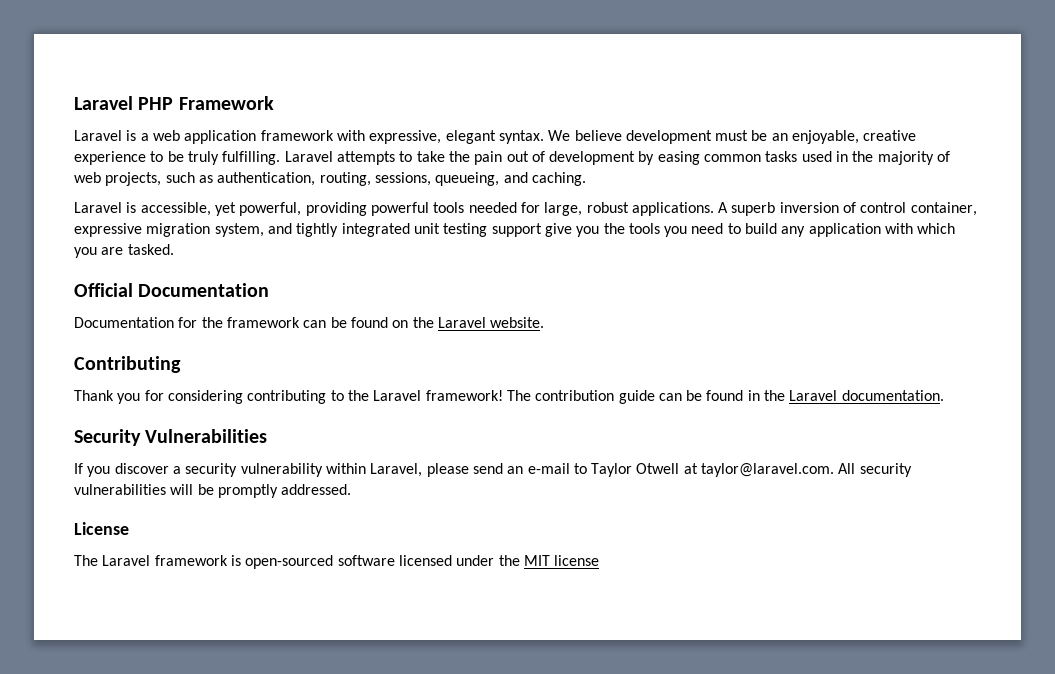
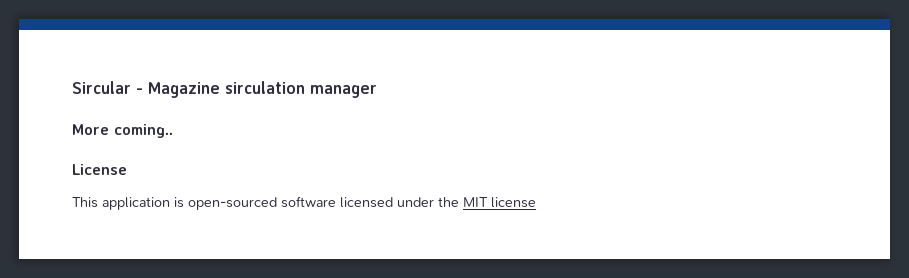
- Laravel PHP Framework
- Laravel is a web application framework with expressive, elegant syntax. We believe development must be an enjoyable, creative experience to be truly fulfilling. Laravel attempts to take the pain out of development by easing common tasks used in the majority of web projects, such as authentication, routing, sessions, queueing, and caching.
- Laravel is accessible, yet powerful, providing powerful tools needed for large, robust applications. A superb inversion of control container, expressive migration system, and tightly integrated unit testing support give you the tools you need to build any application with which you are tasked.
- Official Documentation
- Documentation for the framework can be found on the Laravel website.
- Contributing
- Thank you for considering contributing to the Laravel framework! The contribution guide can be found in the Laravel documentation.
- Security Vulnerabilities
- If you discover a security vulnerability within Laravel, please send an e-mail to Taylor Otwell at taylor@laravel.com. All security vulnerabilities will be promptly addressed.
+ Sircular - Magazine sirculation manager
+ More coming..
  License
- The Laravel framework is open-sourced software licensed under the MIT license
+ This application is open-sourced software licensed under the MIT license

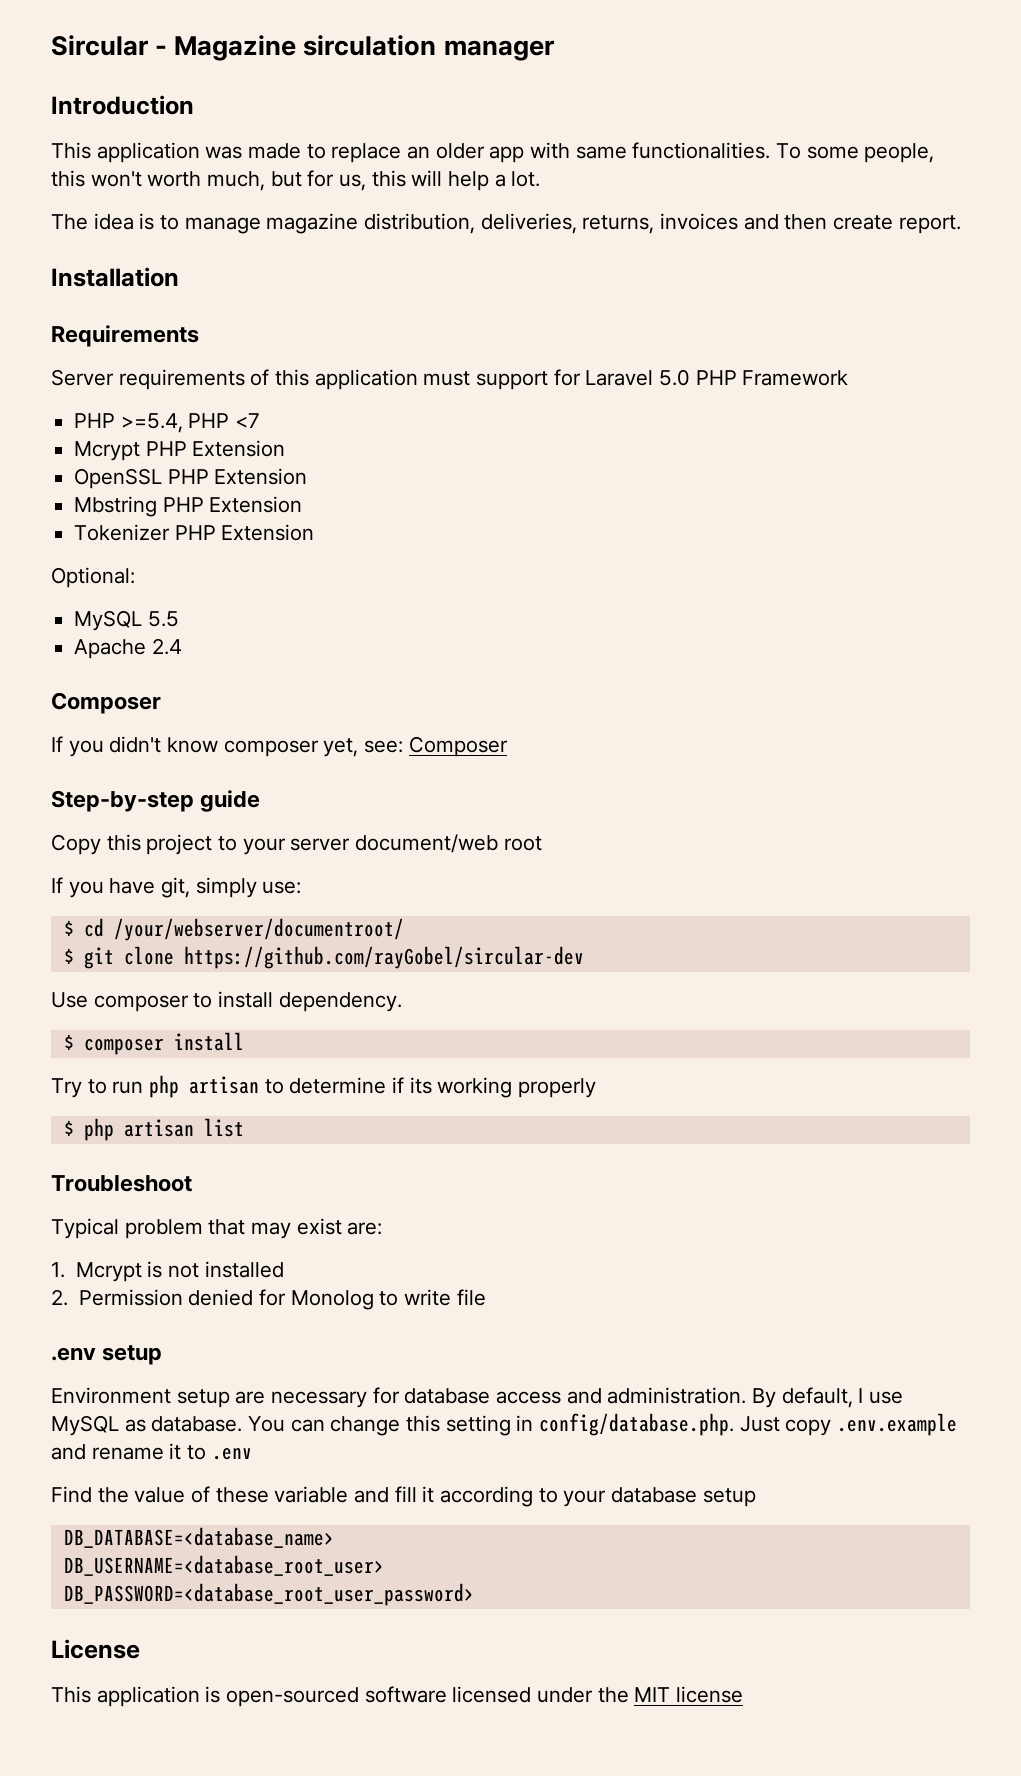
- More coming..
+ Introduction
+ This application was made to replace an older app with same functionalities. To some people, this won't worth much, but for us, this will help a lot.
+ The idea is to manage magazine distribution, deliveries, returns, invoices and then create report.
+ Installation
+ Requirements
+ Server requirements of this application must support for Laravel 5.0 PHP Framework
+ PHP >=5.4, PHP <7
+ Mcrypt PHP Extension
+ OpenSSL PHP Extension
+ Mbstring PHP Extension
+ Tokenizer PHP Extension
+ Optional:
+ MySQL 5.5
+ Apache 2.4
+ Composer
+ If you didn't know composer yet, see: Composer
+ Step-by-step guide
+ Copy this project to your server document/web root
+ If you have git, simply use:
+ $ cd /your/webserver/documentroot/
+ $ git clone https://github.com/rayGobel/sircular-dev
+ Use composer to install dependency.
+ $ composer install
+ Try to run php artisan to determine if its working properly
+ $ php artisan list
+ Troubleshoot
+ Typical problem that may exist are:
+ 1. Mcrypt is not installed
+ 2. Permission denied for Monolog to write file
+ .env setup
+ Environment setup are necessary for database access and administration. By default, I use MySQL as database. You can change this setting in config/database.php. Just copy .env.example and rename it to .env
+ Find the value of these variable and fill it according to your database setup
+ DB_DATABASE=<database_name>
+ DB_USERNAME=<database_root_user>
+ DB_PASSWORD=<database_root_user_password>

